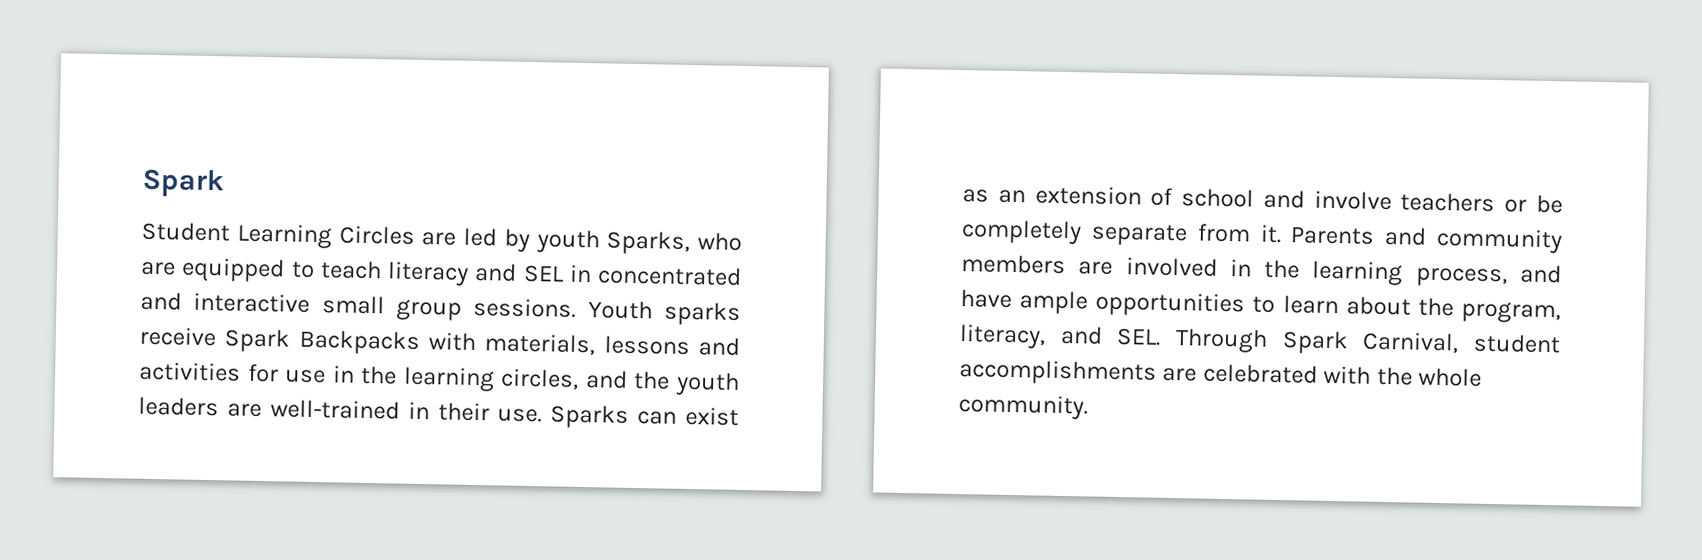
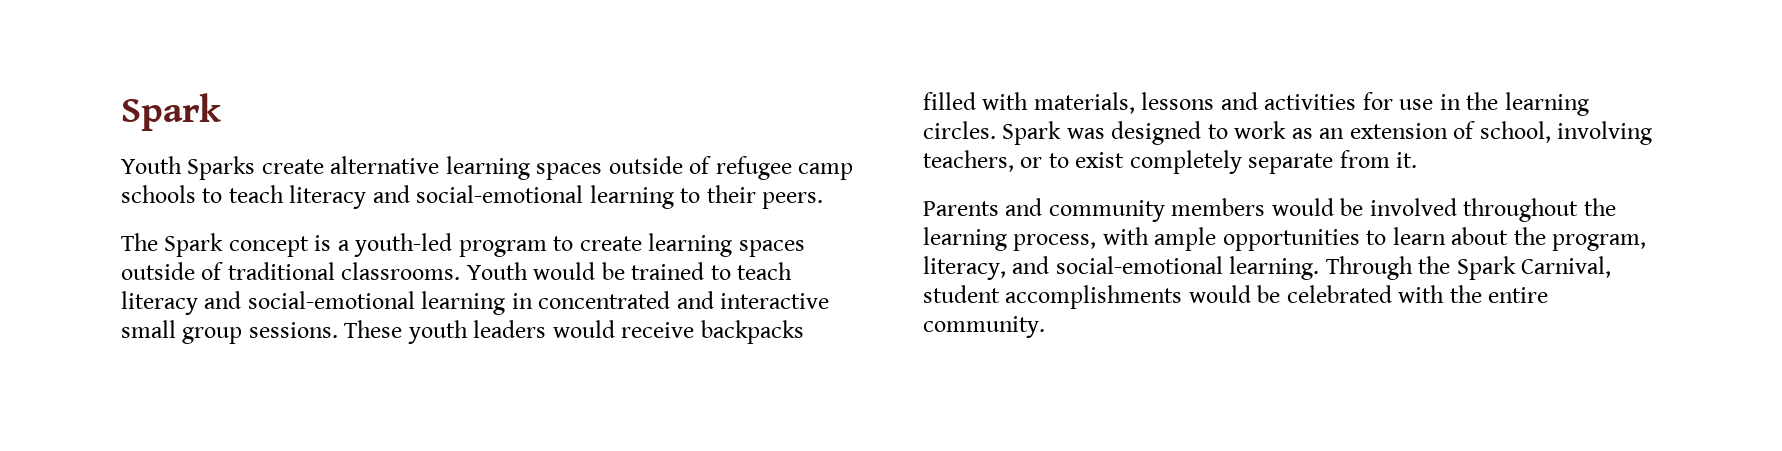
- Student Learning Circles are led by youth Sparks, who are equipped to teach literacy and SEL in concentrated and interactive small group sessions.
+ Youth Sparks create alternative learning spaces outside of refugee camp schools to teach literacy and social-emotional learning to their peers.
+ The Spark concept is a youth-led program to create learning spaces outside of traditional classrooms. Youth would be trained to teach literacy and social-emotional learning in concentrated and interactive small group sessions.
- Youth sparks receive Spark Backpacks with materials, lessons and activities for use in the learning circles, and the youth leaders are well-trained in their use. Sparks can exist as an extension of school and involve teachers or be completely separate from it. Parents and community members are involved in the learning process, and have ample opportunities to learn about the program, literacy, and SEL. Through Spark Carnival, student accomplishments are celebrated with the whole community.
+ These youth leaders would receive backpacks filled with materials, lessons and activities for use in the learning circles. Spark was designed to work as an extension of school, involving teachers, or to exist completely separate from it.
+ Parents and community members would be involved throughout the learning process, with ample opportunities to learn about the program, literacy, and social-emotional learning. Through the Spark Carnival, student accomplishments would be celebrated with the entire community.

